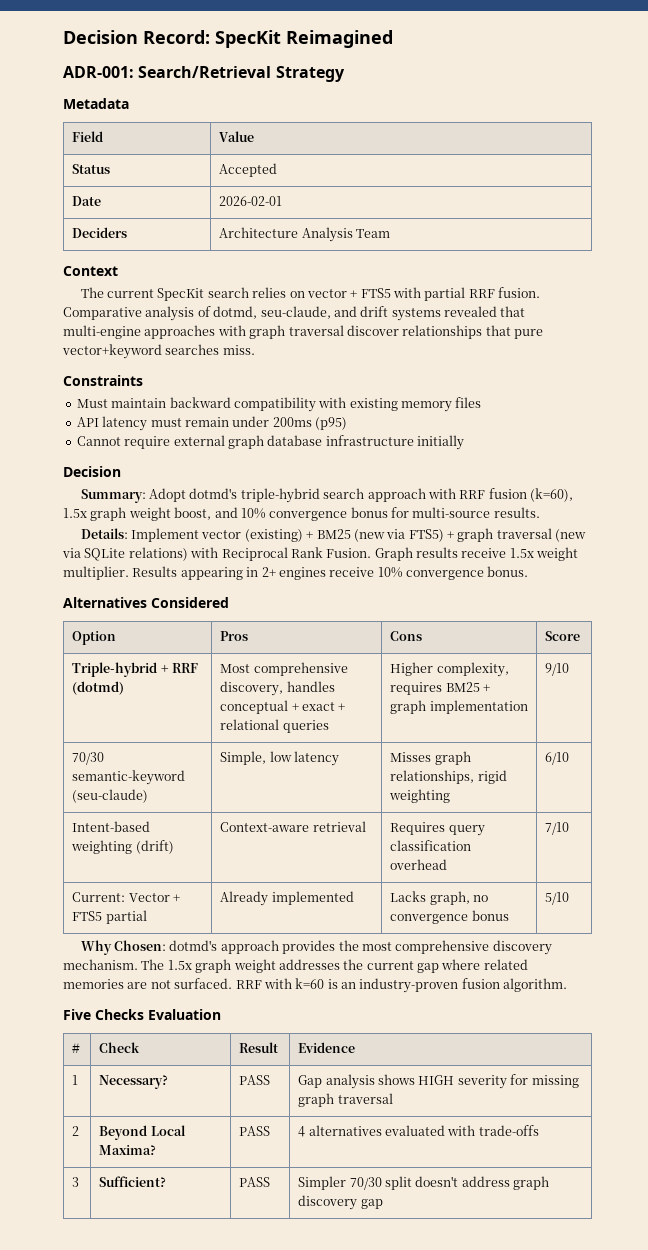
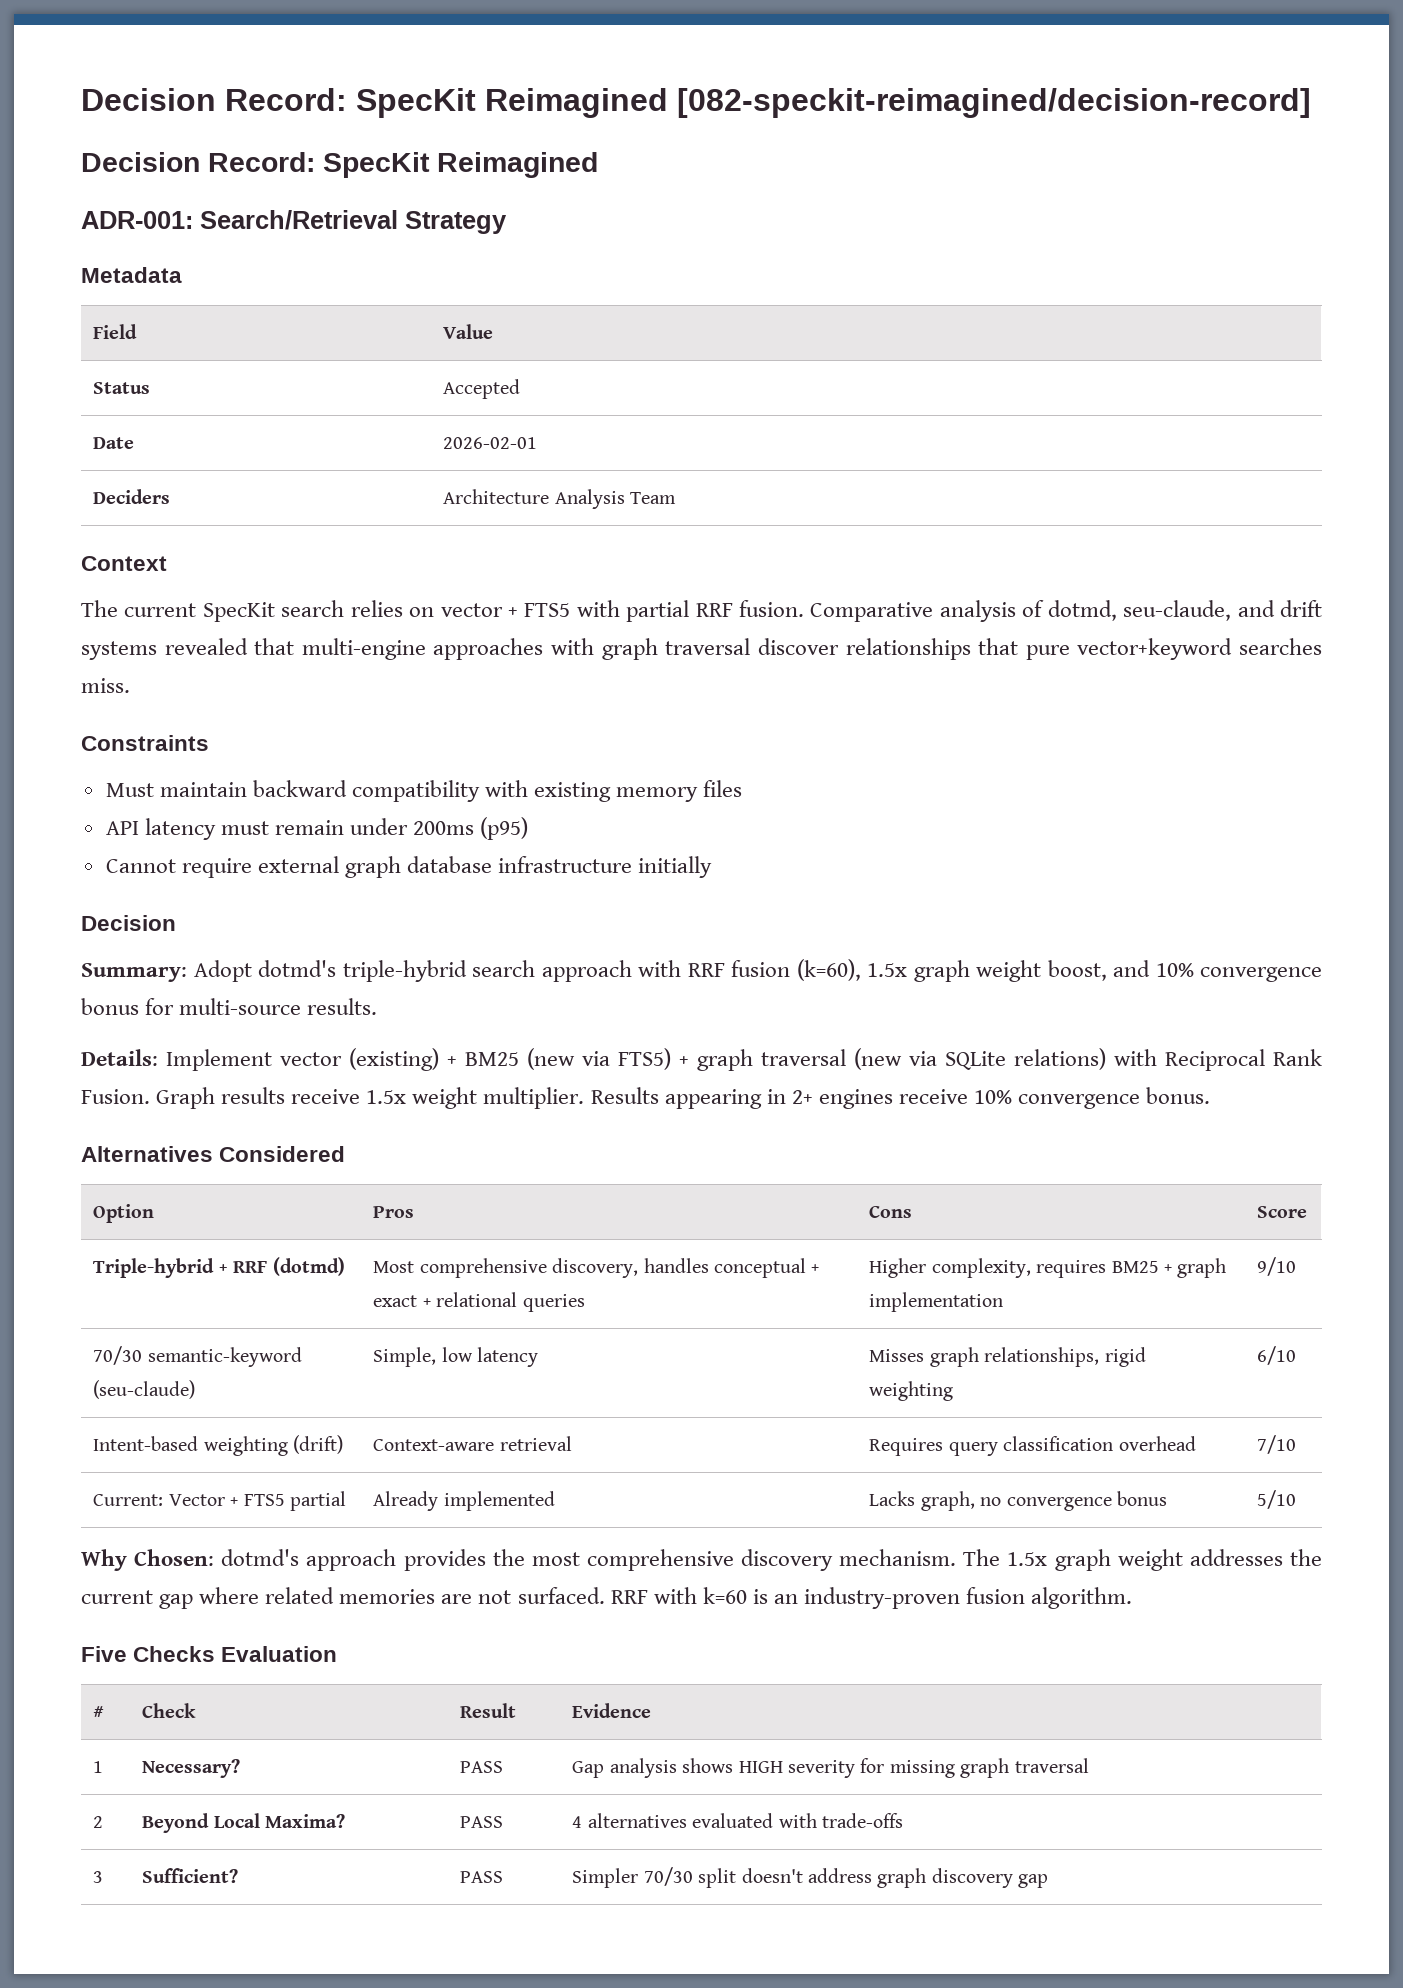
+ Decision Record: SpecKit Reimagined [082-speckit-reimagined/decision-record]

